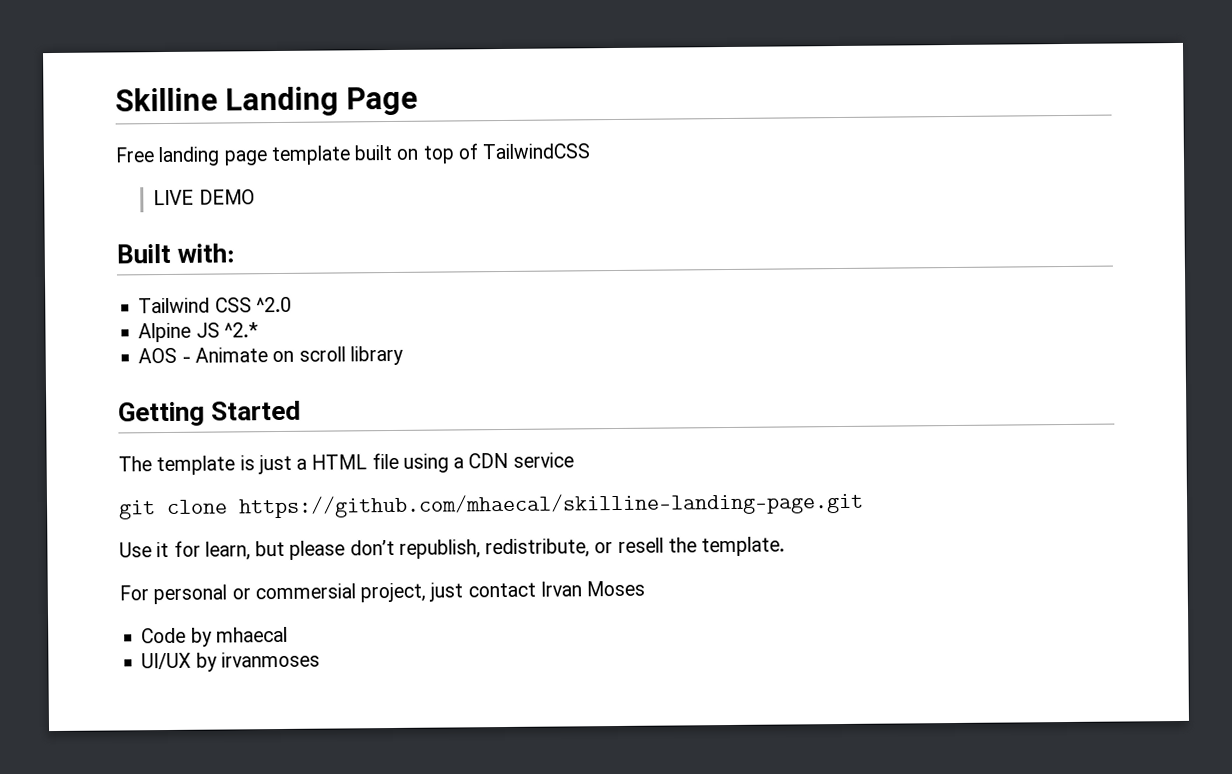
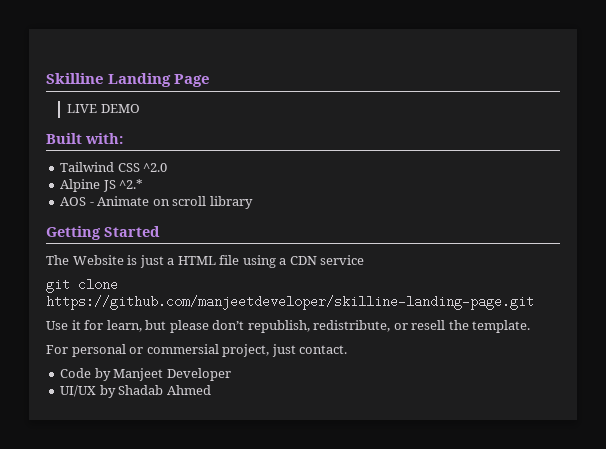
- Free landing page template built on top of TailwindCSS
- The template is just a HTML file using a CDN service
+ The Website is just a HTML file using a CDN service
- git clone https://github.com/mhaecal/skilline-landing-page.git
+ git clone https://github.com/manjeetdeveloper/skilline-landing-page.git
- For personal or commersial project, just contact Irvan Moses
+ For personal or commersial project, just contact.
- Code by mhaecal
+ Code by Manjeet Developer
- UI/UX by irvanmoses
+ UI/UX by Shadab Ahmed

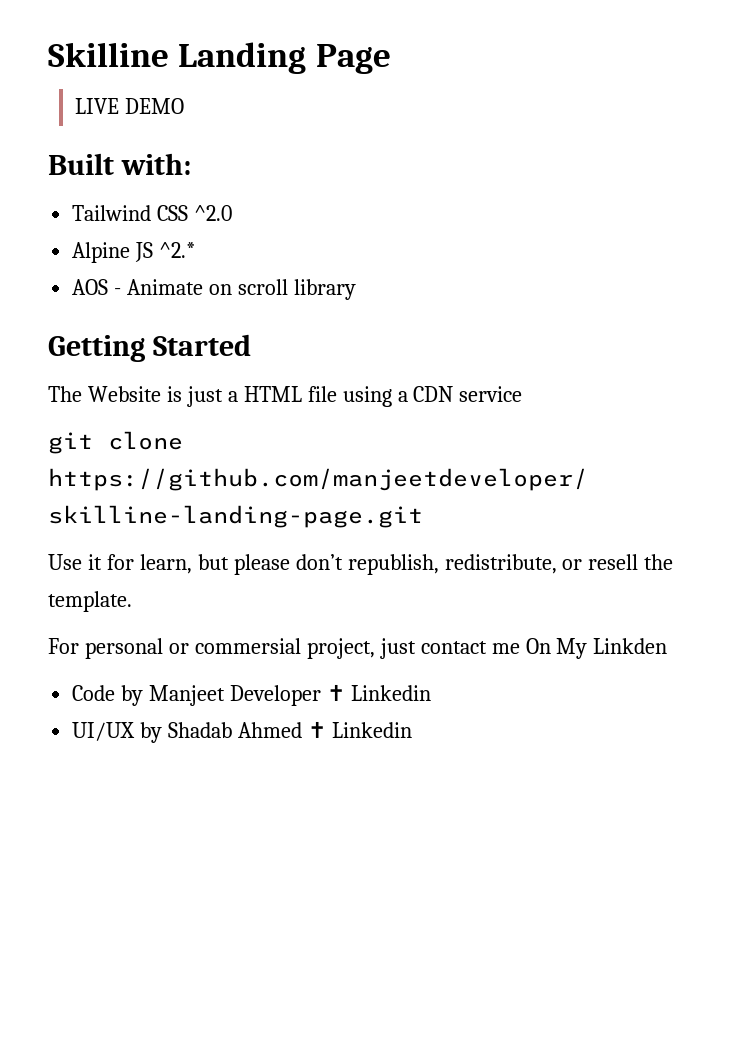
- For personal or commersial project, just contact.
+ For personal or commersial project, just contact me On My Linkden
- Code by Manjeet Developer
+ Code by Manjeet Developer ✝ Linkedin
- UI/UX by Shadab Ahmed
+ UI/UX by Shadab Ahmed ✝ Linkedin

